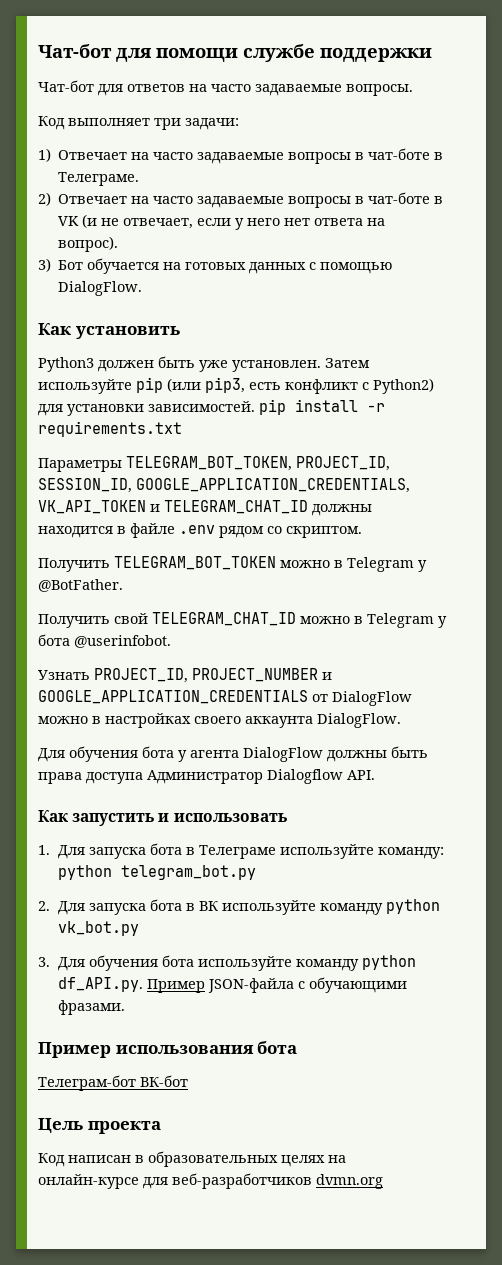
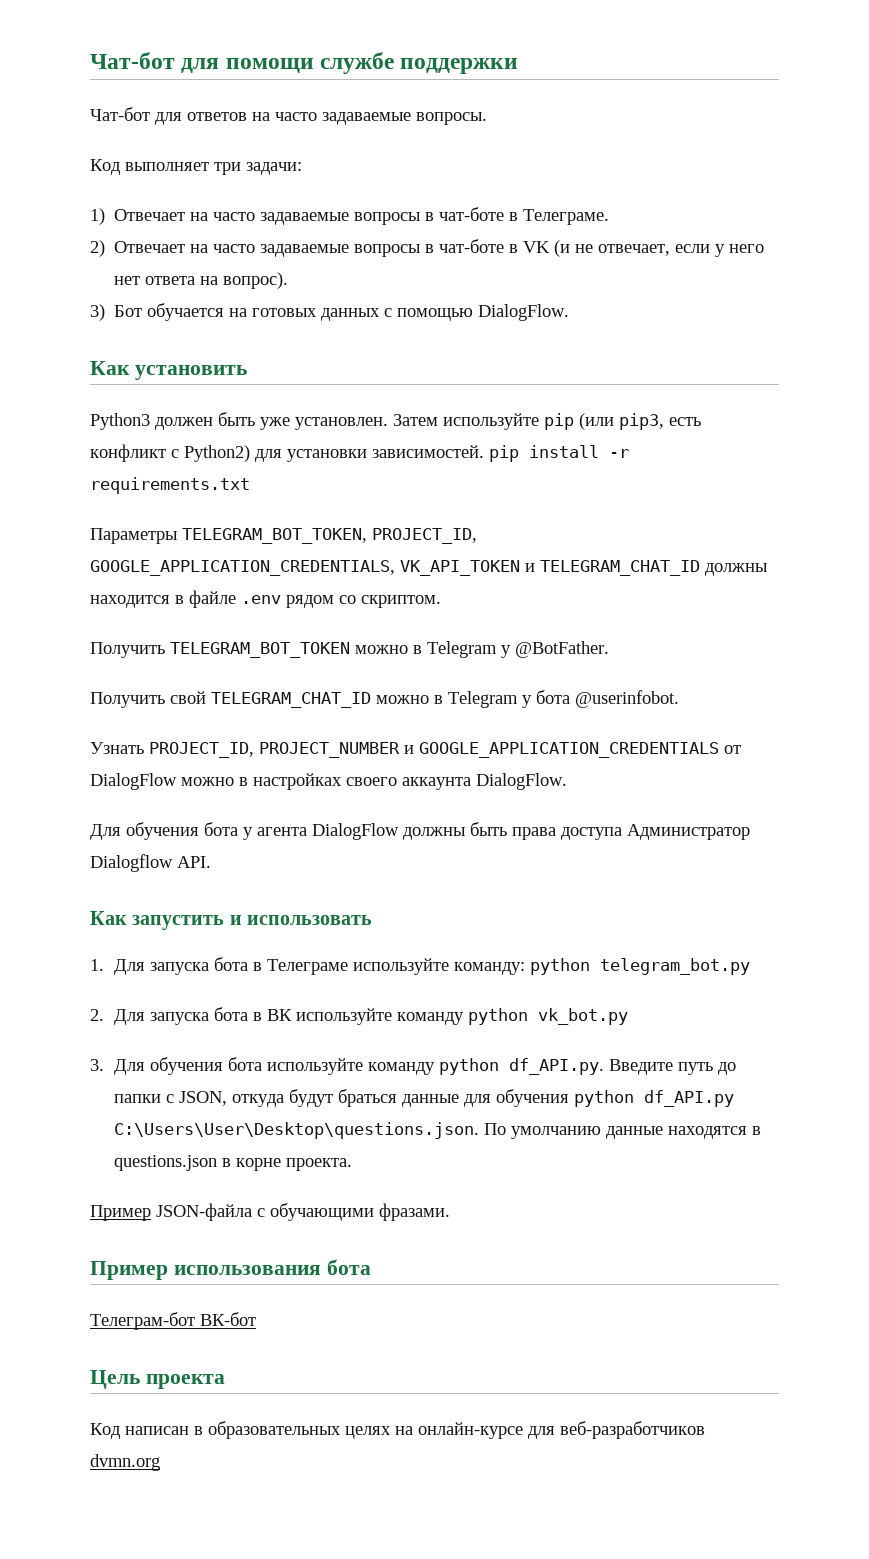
- Параметры TELEGRAM_BOT_TOKEN, PROJECT_ID, SESSION_ID, GOOGLE_APPLICATION_CREDENTIALS, VK_API_TOKEN и TELEGRAM_CHAT_ID должны находится в файле .env рядом со скриптом.
+ Параметры TELEGRAM_BOT_TOKEN, PROJECT_ID, GOOGLE_APPLICATION_CREDENTIALS, VK_API_TOKEN и TELEGRAM_CHAT_ID должны находится в файле .env рядом со скриптом.
- 3. Для обучения бота используйте команду python df_API.py. Пример JSON-файла с обучающими фразами.
+ 3. Для обучения бота используйте команду python df_API.py. Введите путь до папки с JSON, откуда будут браться данные для обучения python df_API.py C:\Users\User\Desktop\questions.json. По умолчанию данные находятся в questions.json в корне проекта.
+ Пример JSON-файла с обучающими фразами.

